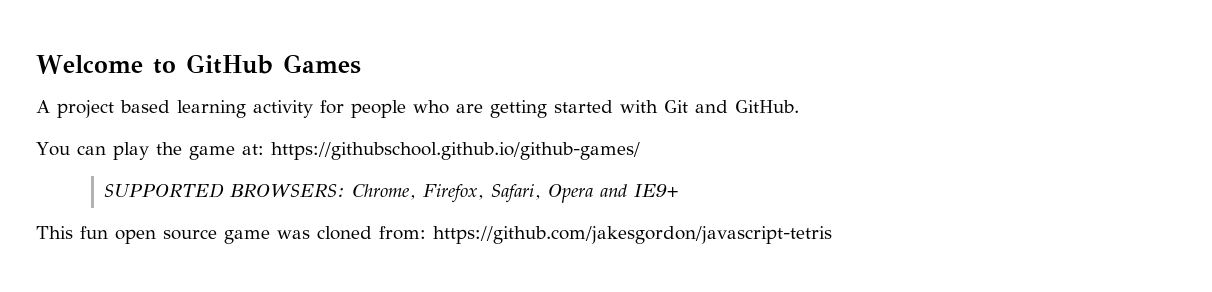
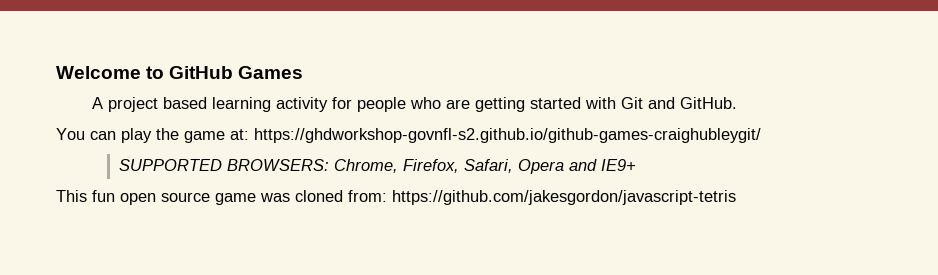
- You can play the game at: https://githubschool.github.io/github-games/
+ You can play the game at: https://ghdworkshop-govnfl-s2.github.io/github-games-craighubleygit/

